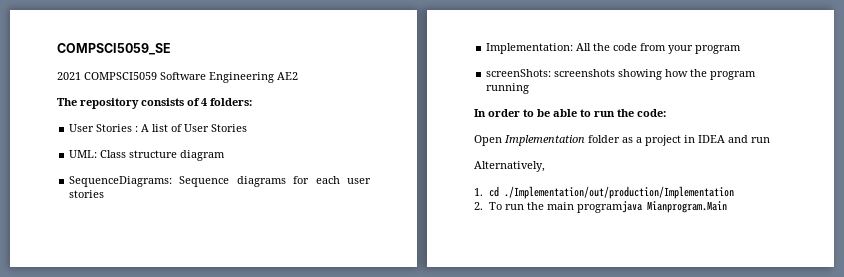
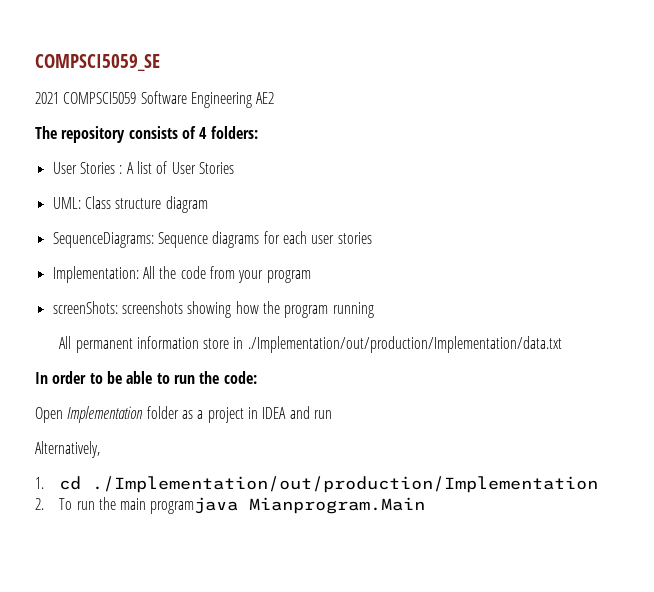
+ All permanent information store in ./Implementation/out/production/Implementation/data.txt

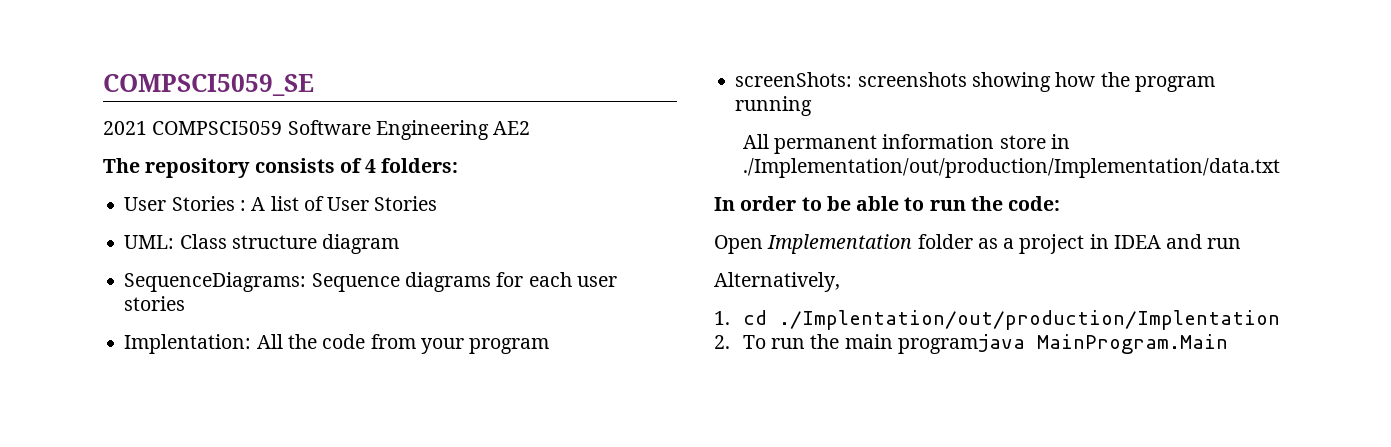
- Implementation: All the code from your program
+ Implentation: All the code from your program
- 1. cd ./Implementation/out/production/Implementation
+ 1. cd ./Implentation/out/production/Implentation
- 2. To run the main programjava Mianprogram.Main
+ 2. To run the main programjava MainProgram.Main

